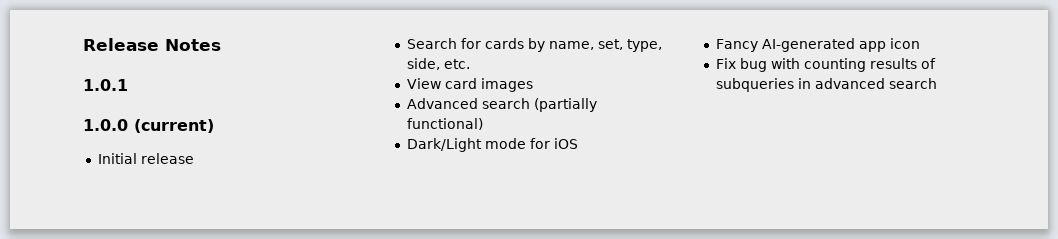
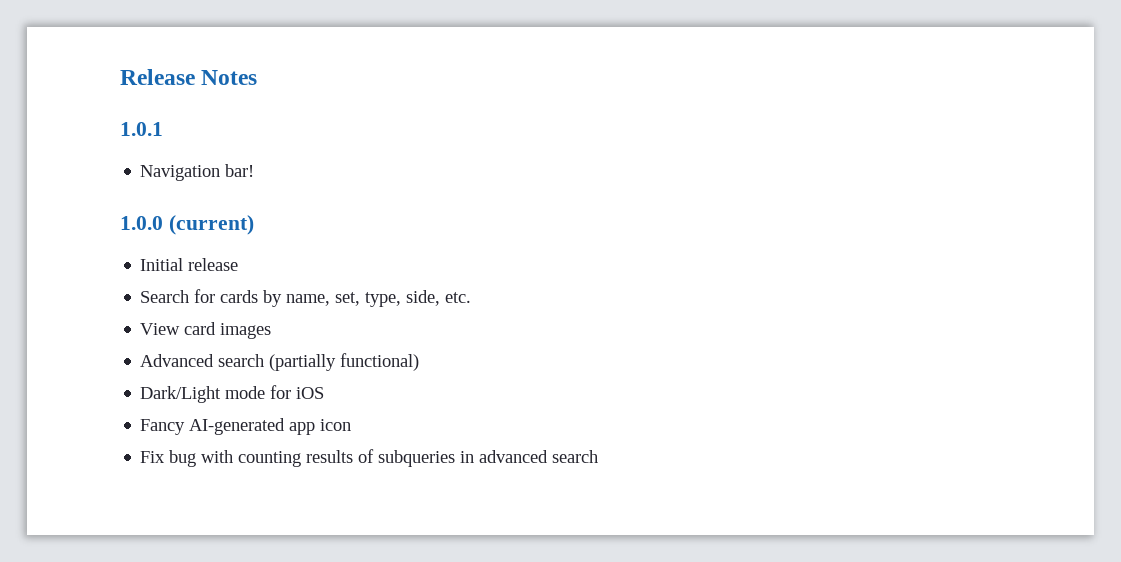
+ Navigation bar!

